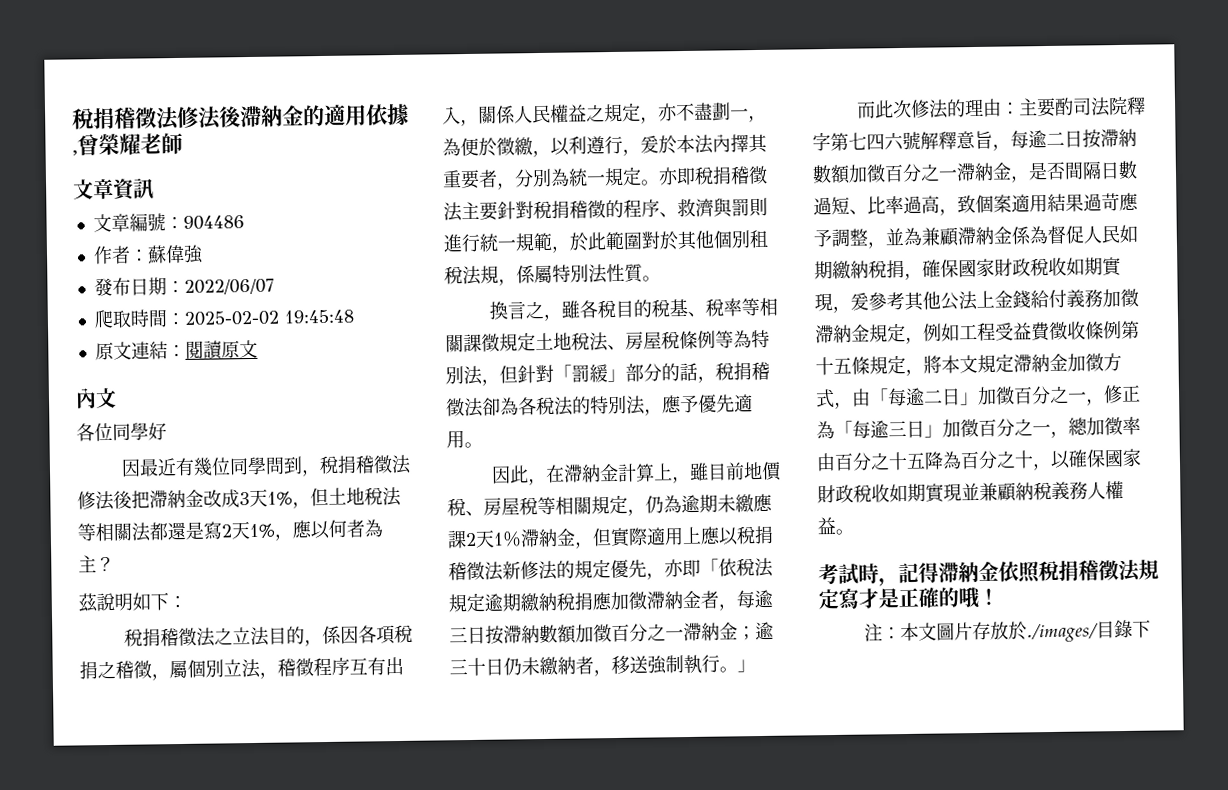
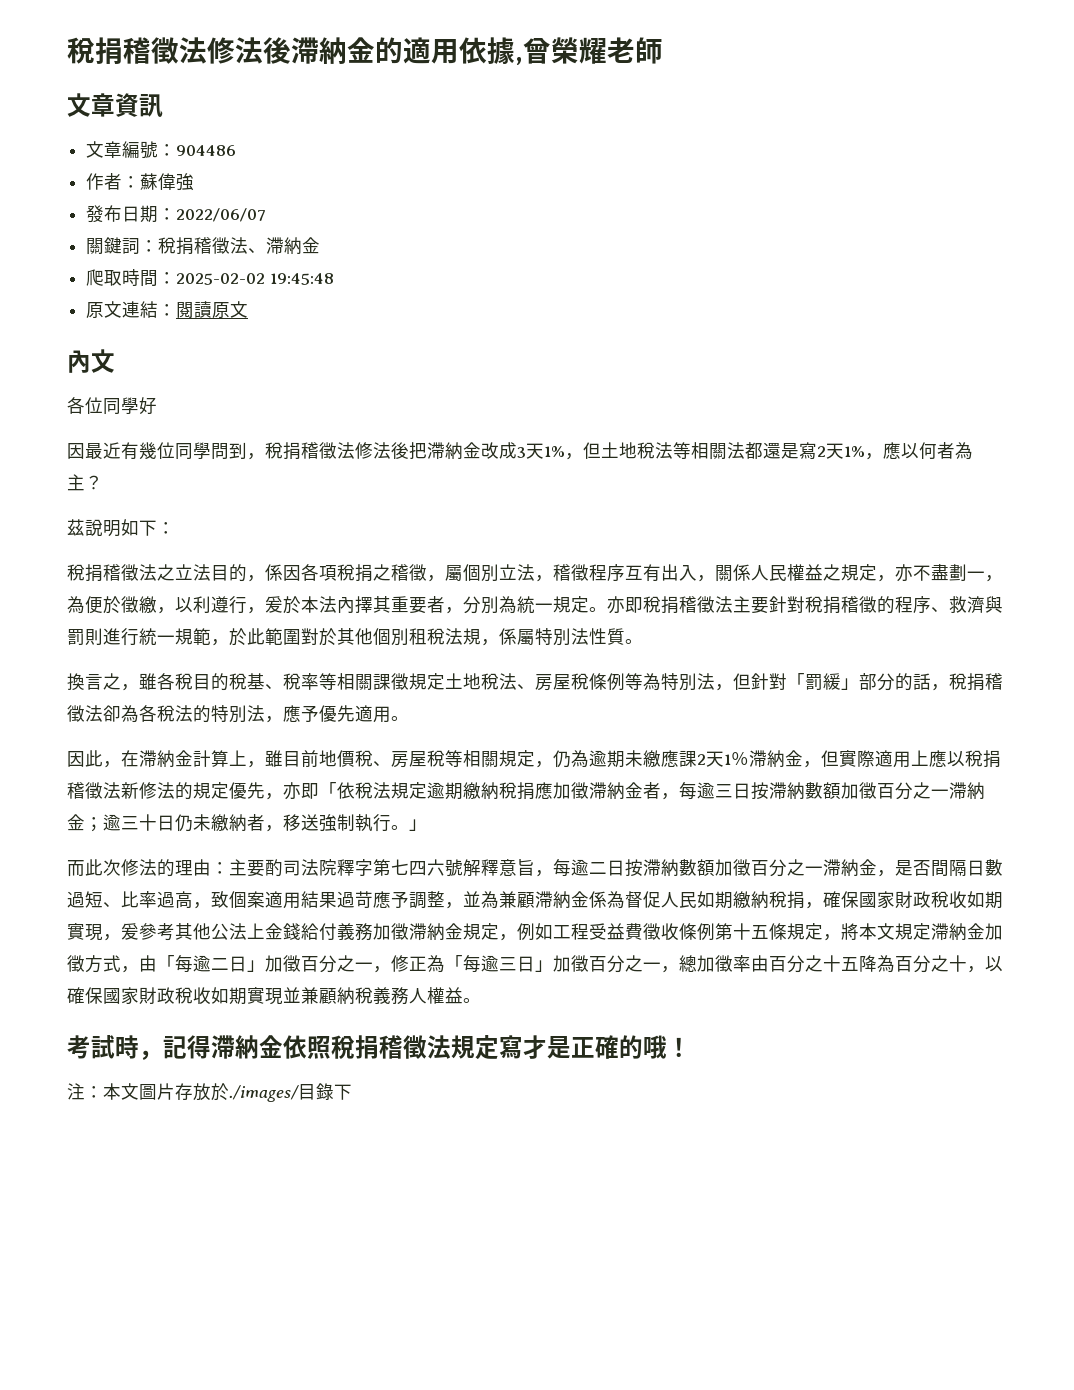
+ 關鍵詞：稅捐稽徵法、滯納金

